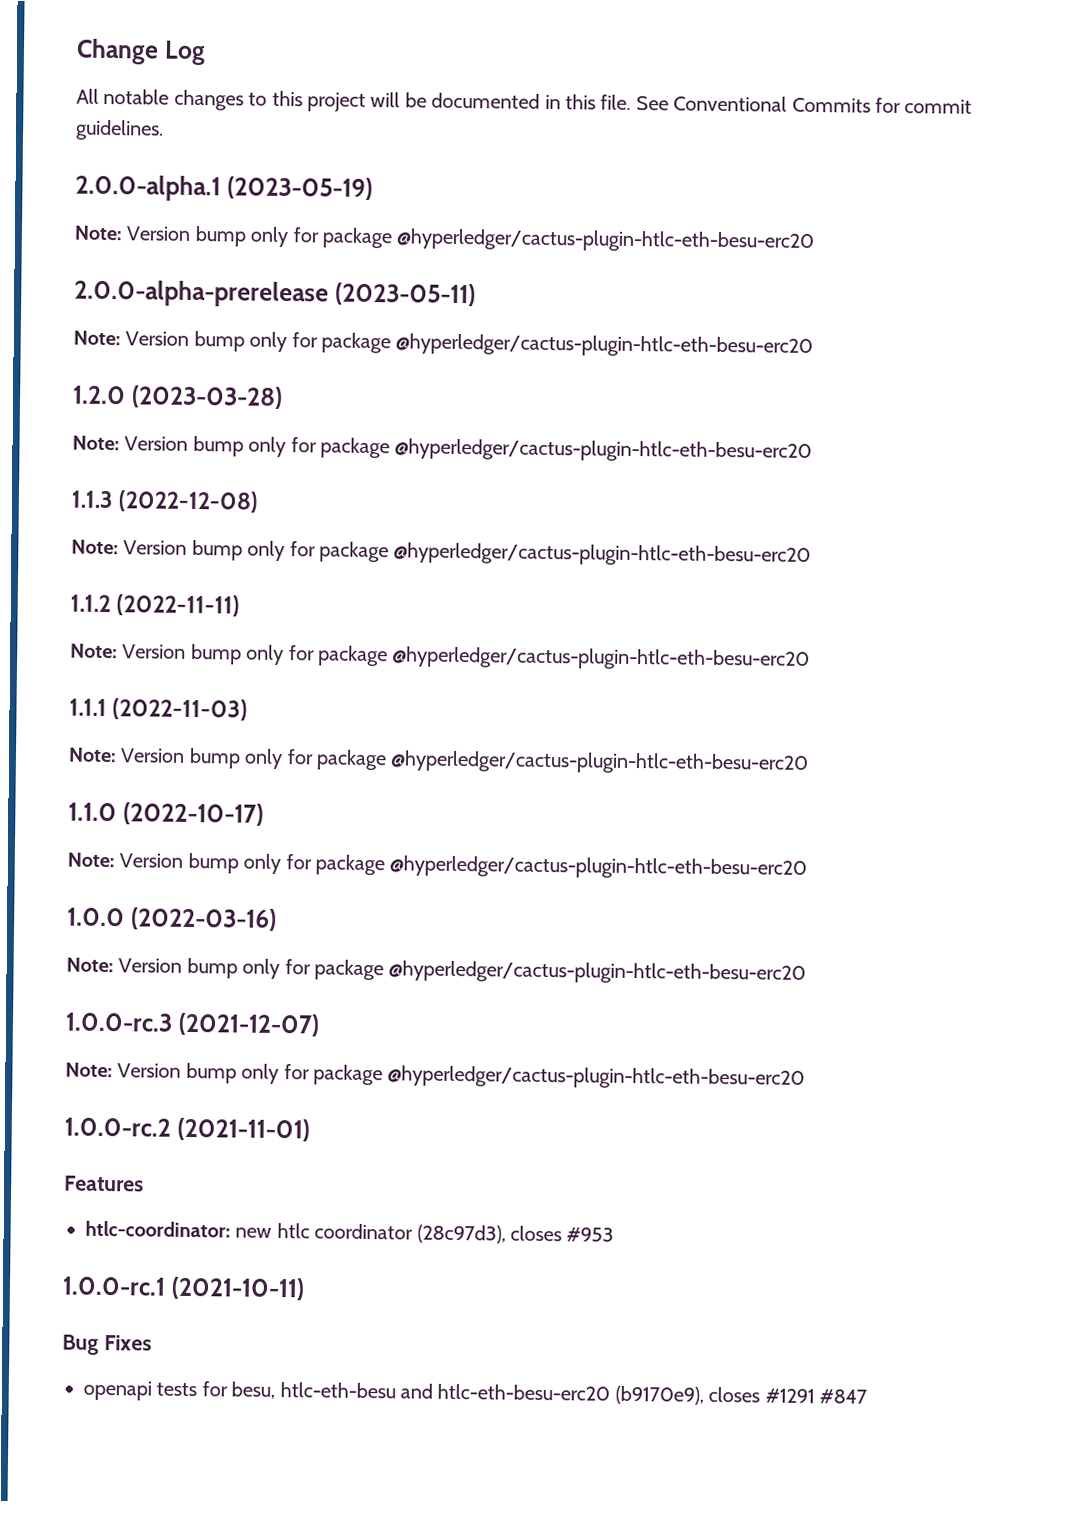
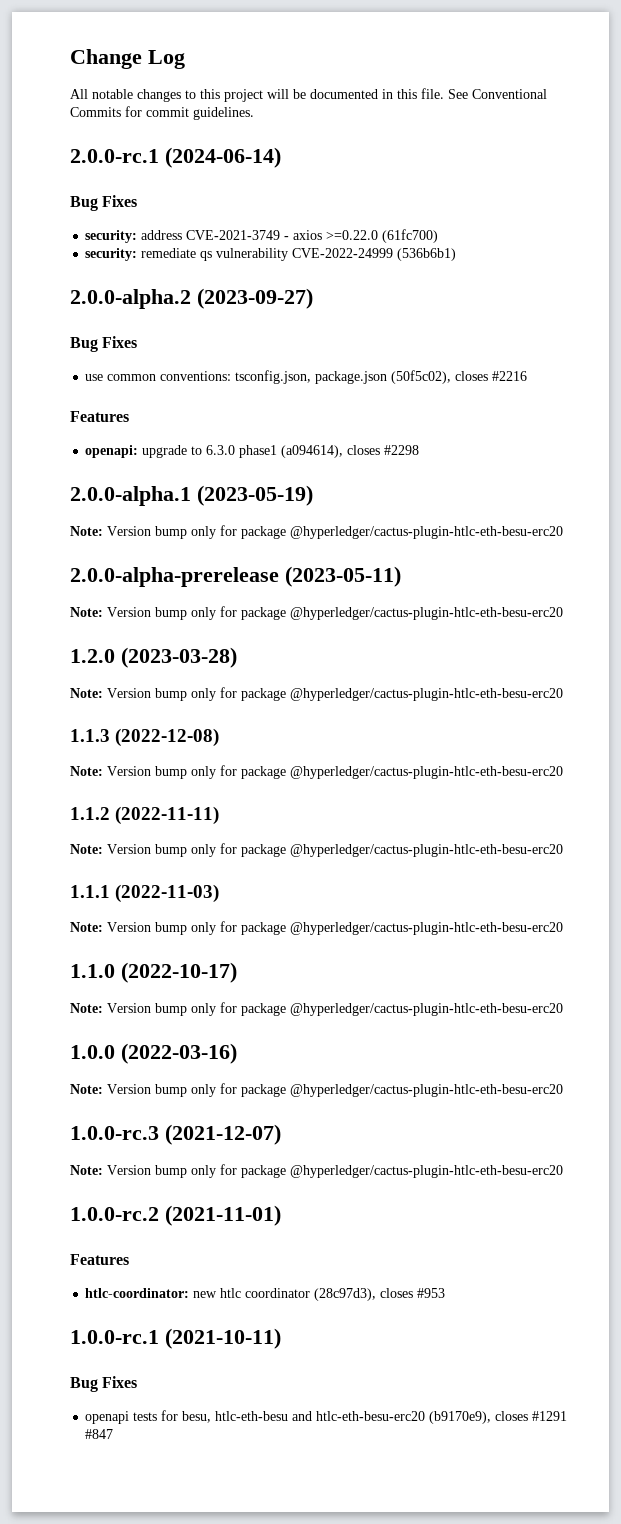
+ 2.0.0-rc.1 (2024-06-14)
+ Bug Fixes
+ security: address CVE-2021-3749 - axios >=0.22.0 (61fc700)
+ security: remediate qs vulnerability CVE-2022-24999 (536b6b1)
+ 2.0.0-alpha.2 (2023-09-27)
+ Bug Fixes
+ use common conventions: tsconfig.json, package.json (50f5c02), closes #2216
+ Features
+ openapi: upgrade to 6.3.0 phase1 (a094614), closes #2298

